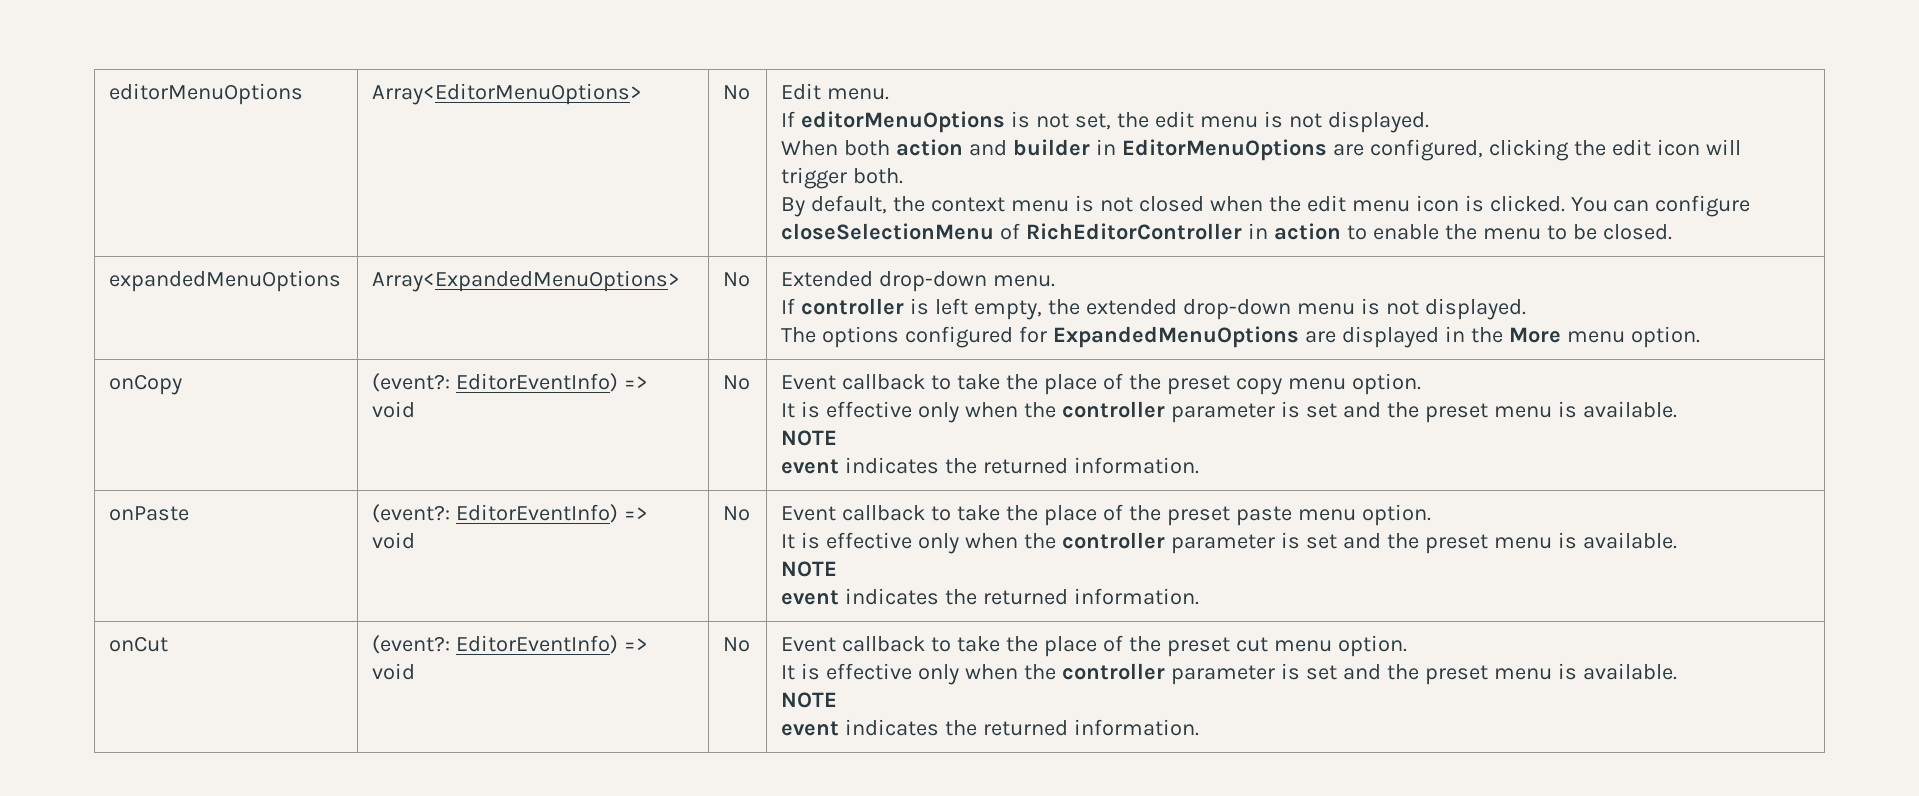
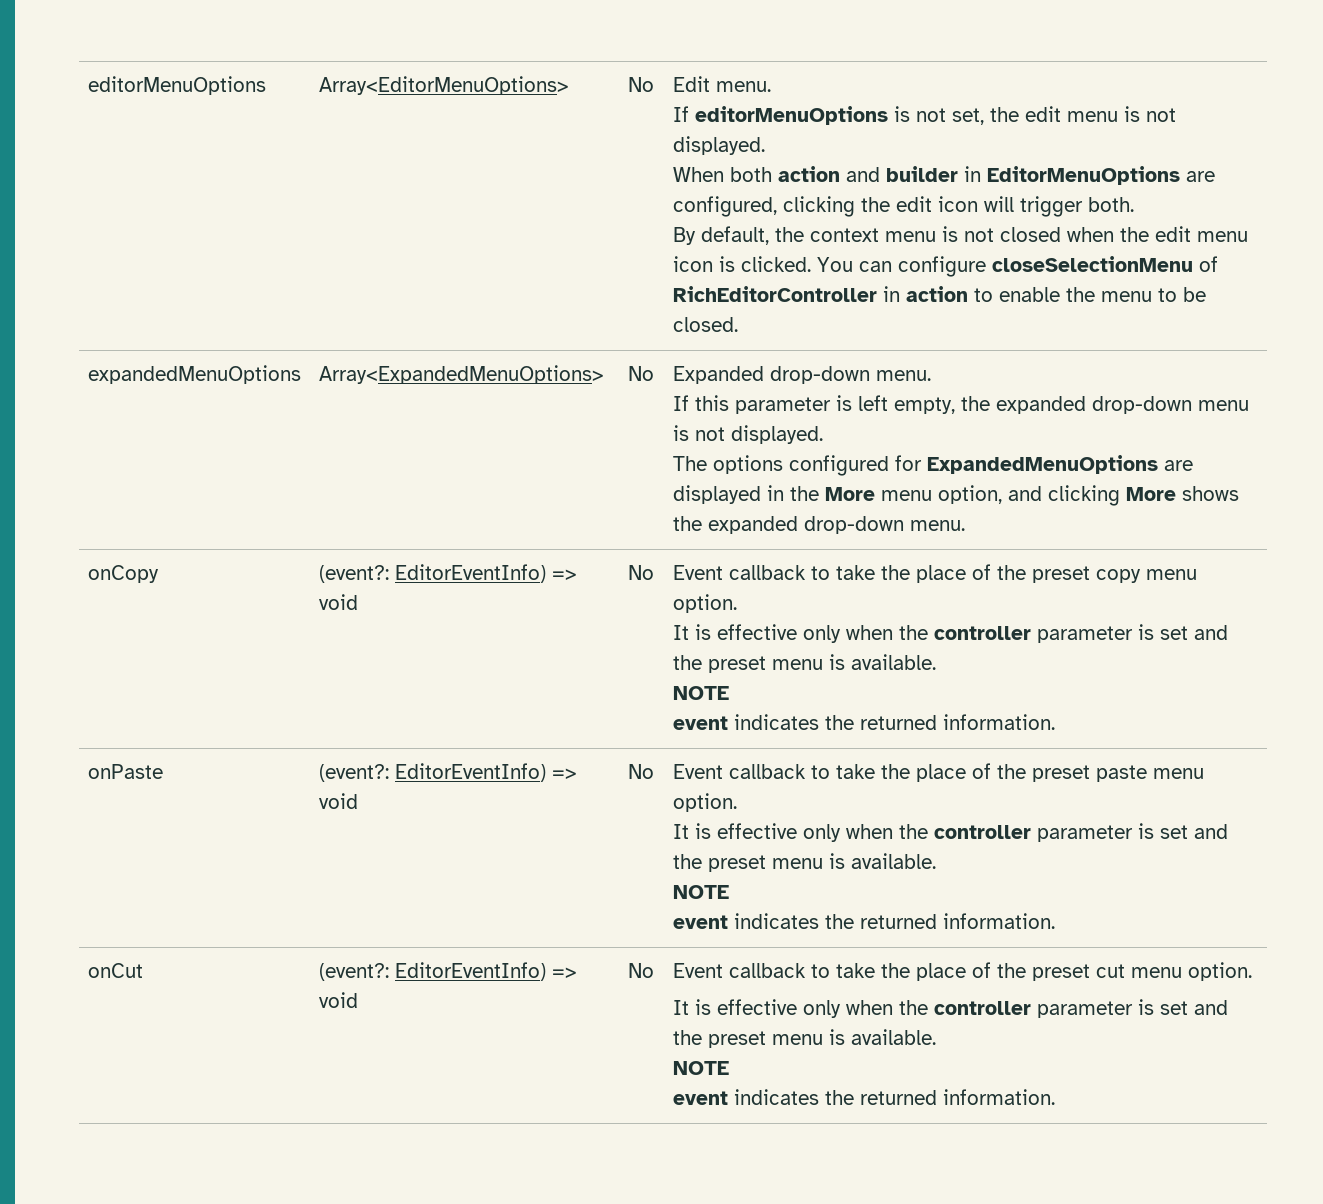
- expandedMenuOptions | Array<ExpandedMenuOptions> | No | Extended drop-down menu.
- If controller is left empty, the extended drop-down menu is not displayed.
- The options configured for ExpandedMenuOptions are displayed in the More menu option.
+ expandedMenuOptions | Array<ExpandedMenuOptions> | No | Expanded drop-down menu.
+ If this parameter is left empty, the expanded drop-down menu is not displayed.
+ The options configured for ExpandedMenuOptions are displayed in the More menu option, and clicking More shows the expanded drop-down menu.

